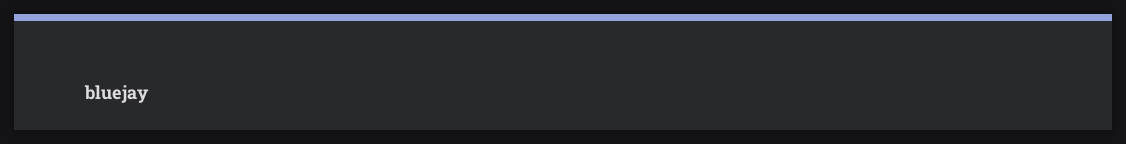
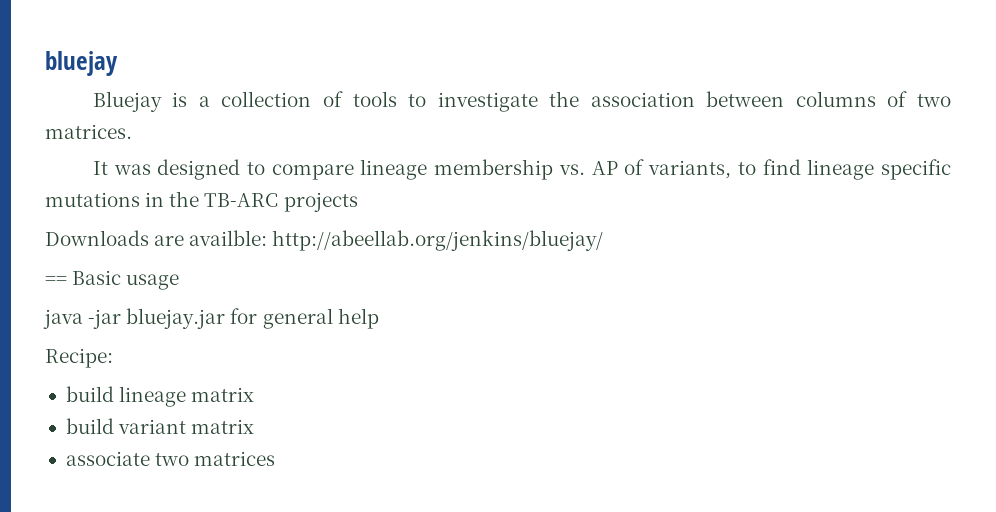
+ Bluejay is a collection of tools to investigate the association between columns of two matrices.
+ It was designed to compare lineage membership vs. AP of variants, to find lineage specific mutations in the TB-ARC projects
+ Downloads are availble: http://abeellab.org/jenkins/bluejay/
+ == Basic usage
+ java -jar bluejay.jar for general help
+ Recipe:
+ build lineage matrix
+ build variant matrix
+ associate two matrices

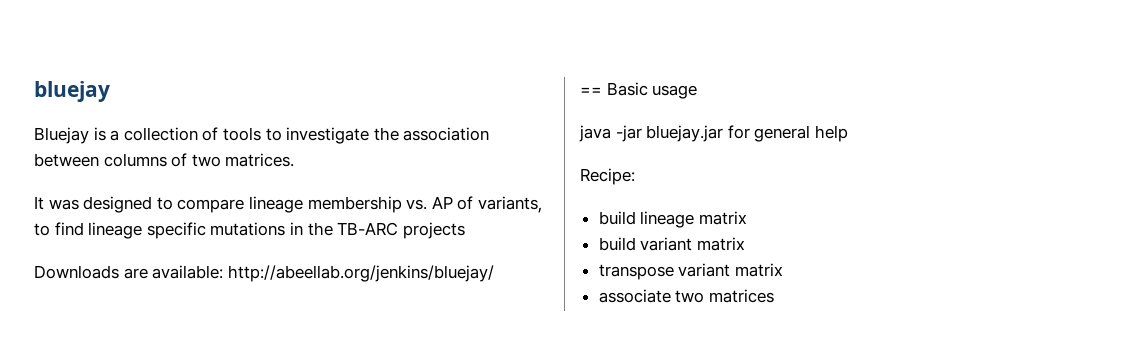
- Downloads are availble: http://abeellab.org/jenkins/bluejay/
+ Downloads are available: http://abeellab.org/jenkins/bluejay/
+ transpose variant matrix

